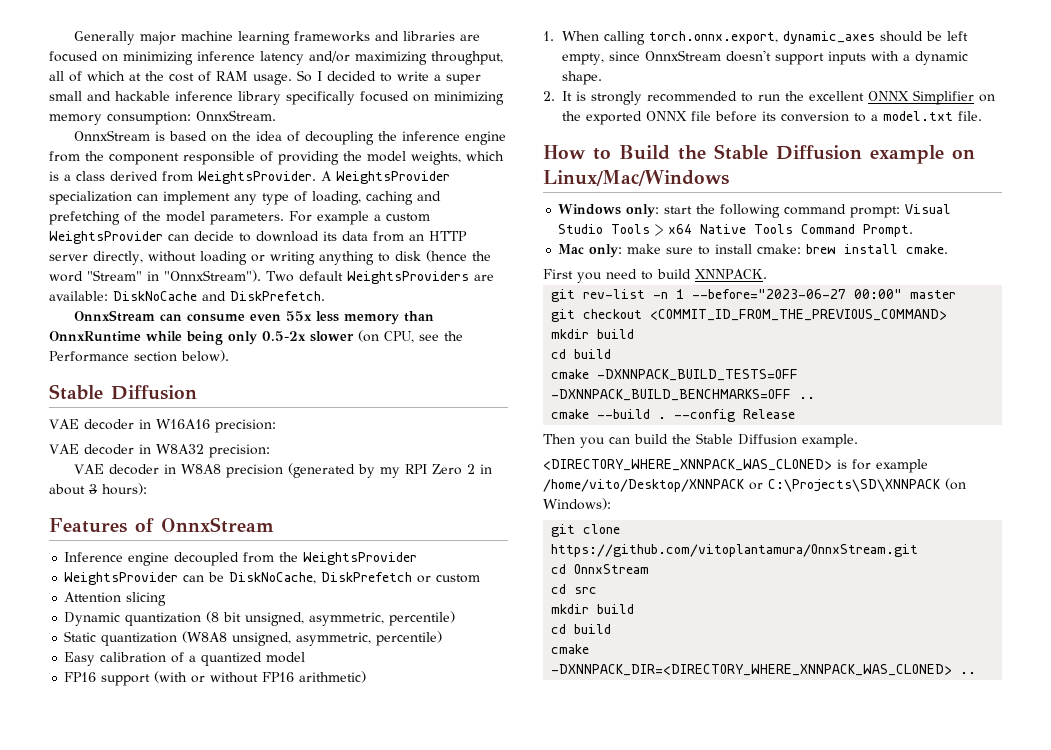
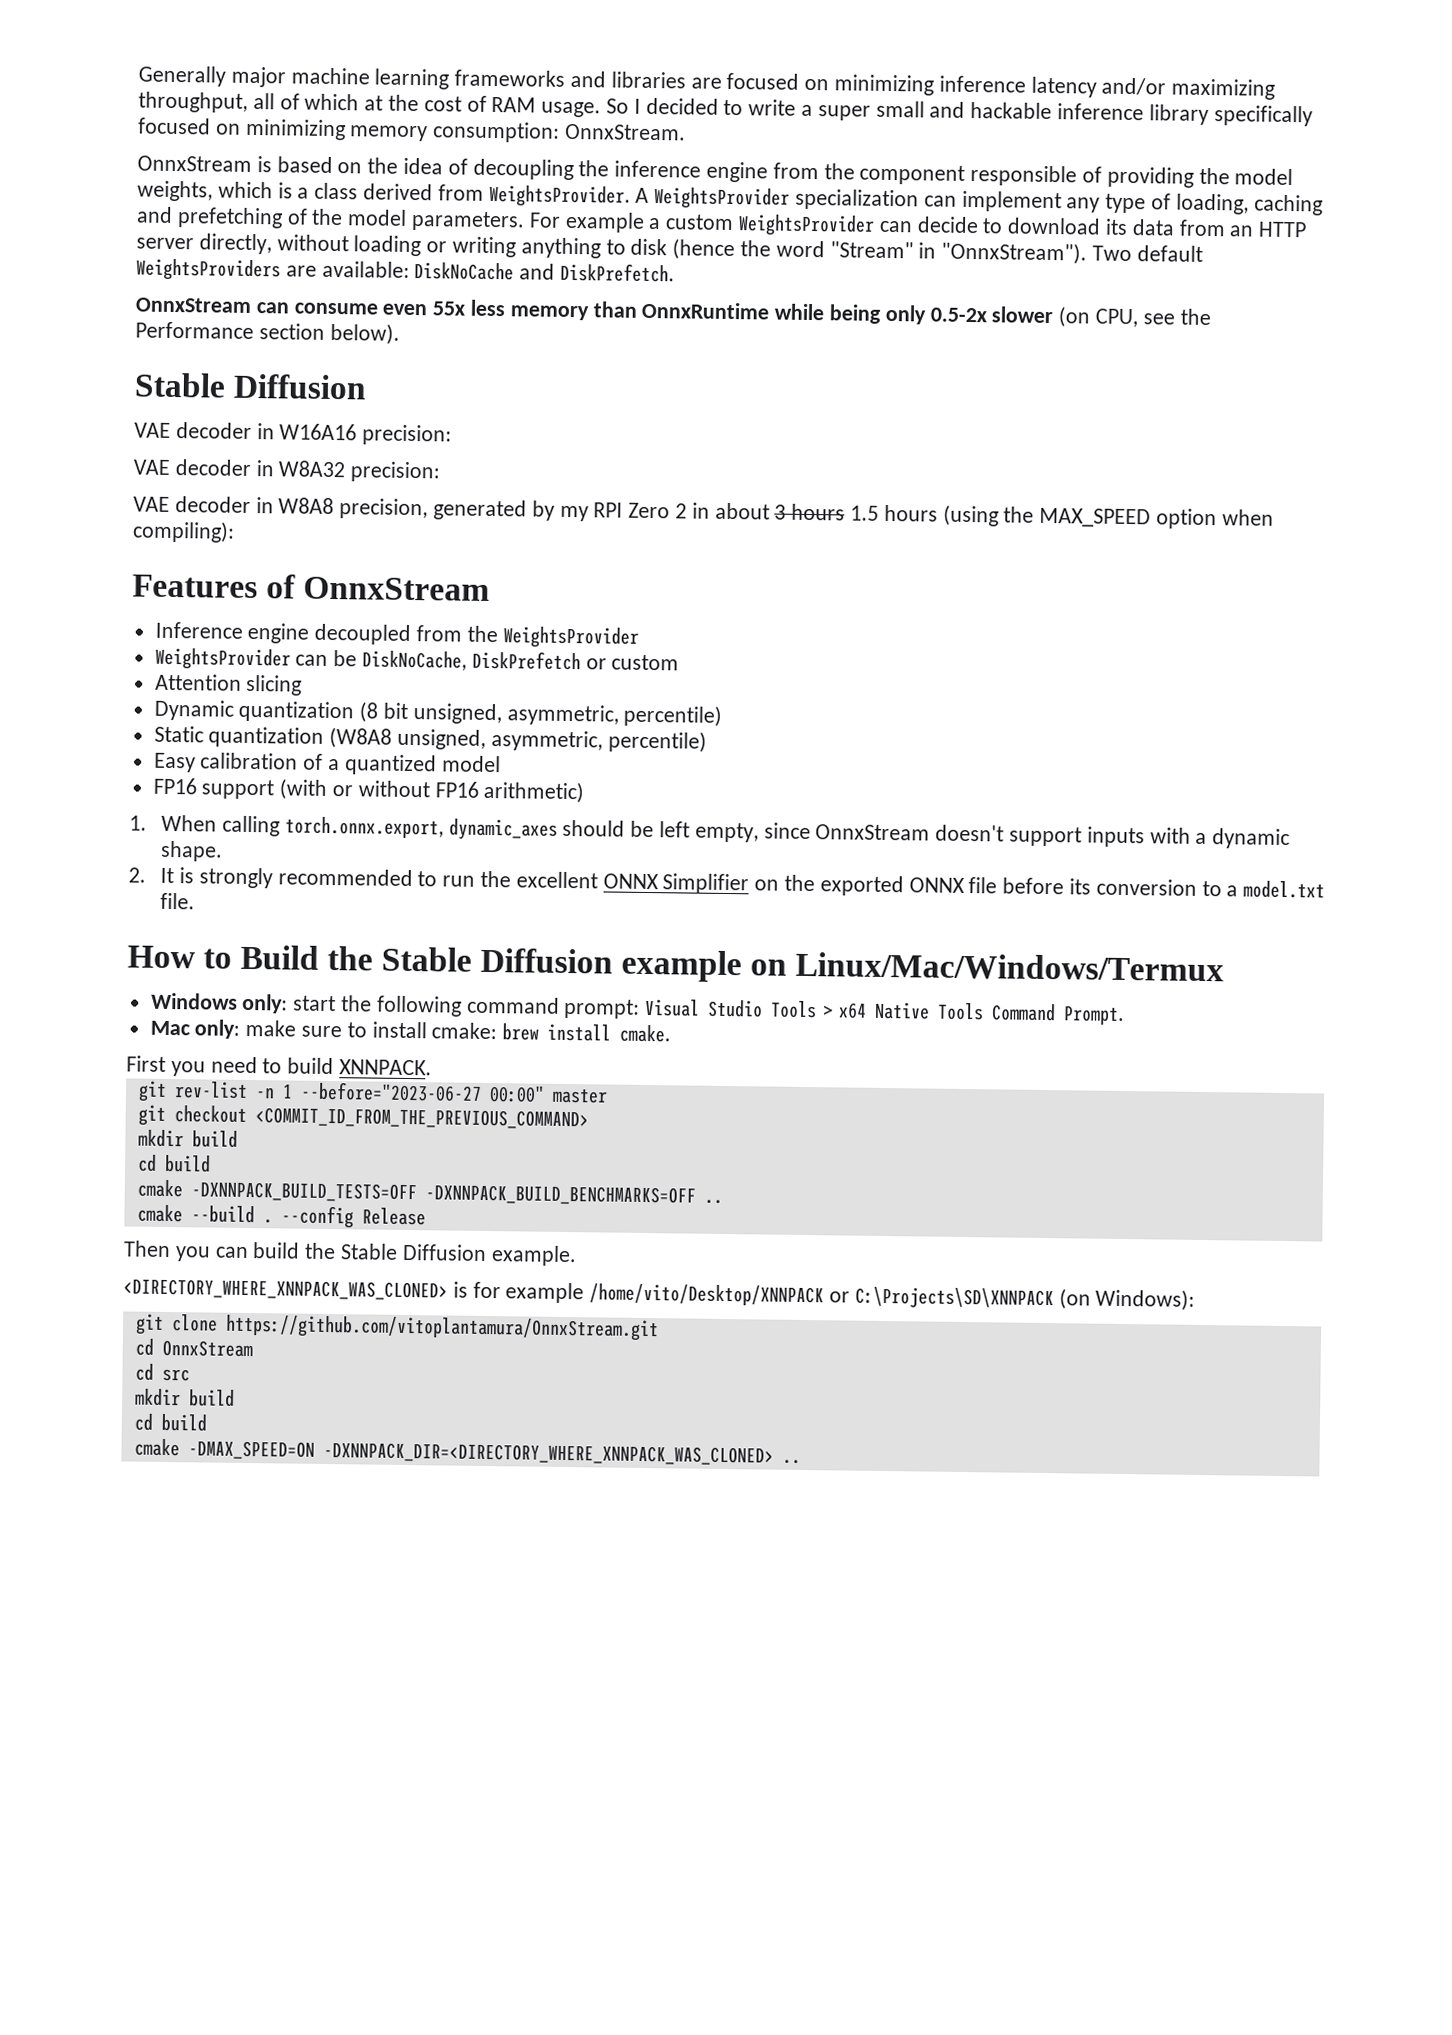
- VAE decoder in W8A8 precision (generated by my RPI Zero 2 in about 3 hours):
+ VAE decoder in W8A8 precision, generated by my RPI Zero 2 in about 3 hours 1.5 hours (using the MAX_SPEED option when compiling):
- How to Build the Stable Diffusion example on Linux/Mac/Windows
+ How to Build the Stable Diffusion example on Linux/Mac/Windows/Termux
- cmake -DXNNPACK_DIR=<DIRECTORY_WHERE_XNNPACK_WAS_CLONED> ..
+ cmake -DMAX_SPEED=ON -DXNNPACK_DIR=<DIRECTORY_WHERE_XNNPACK_WAS_CLONED> ..

